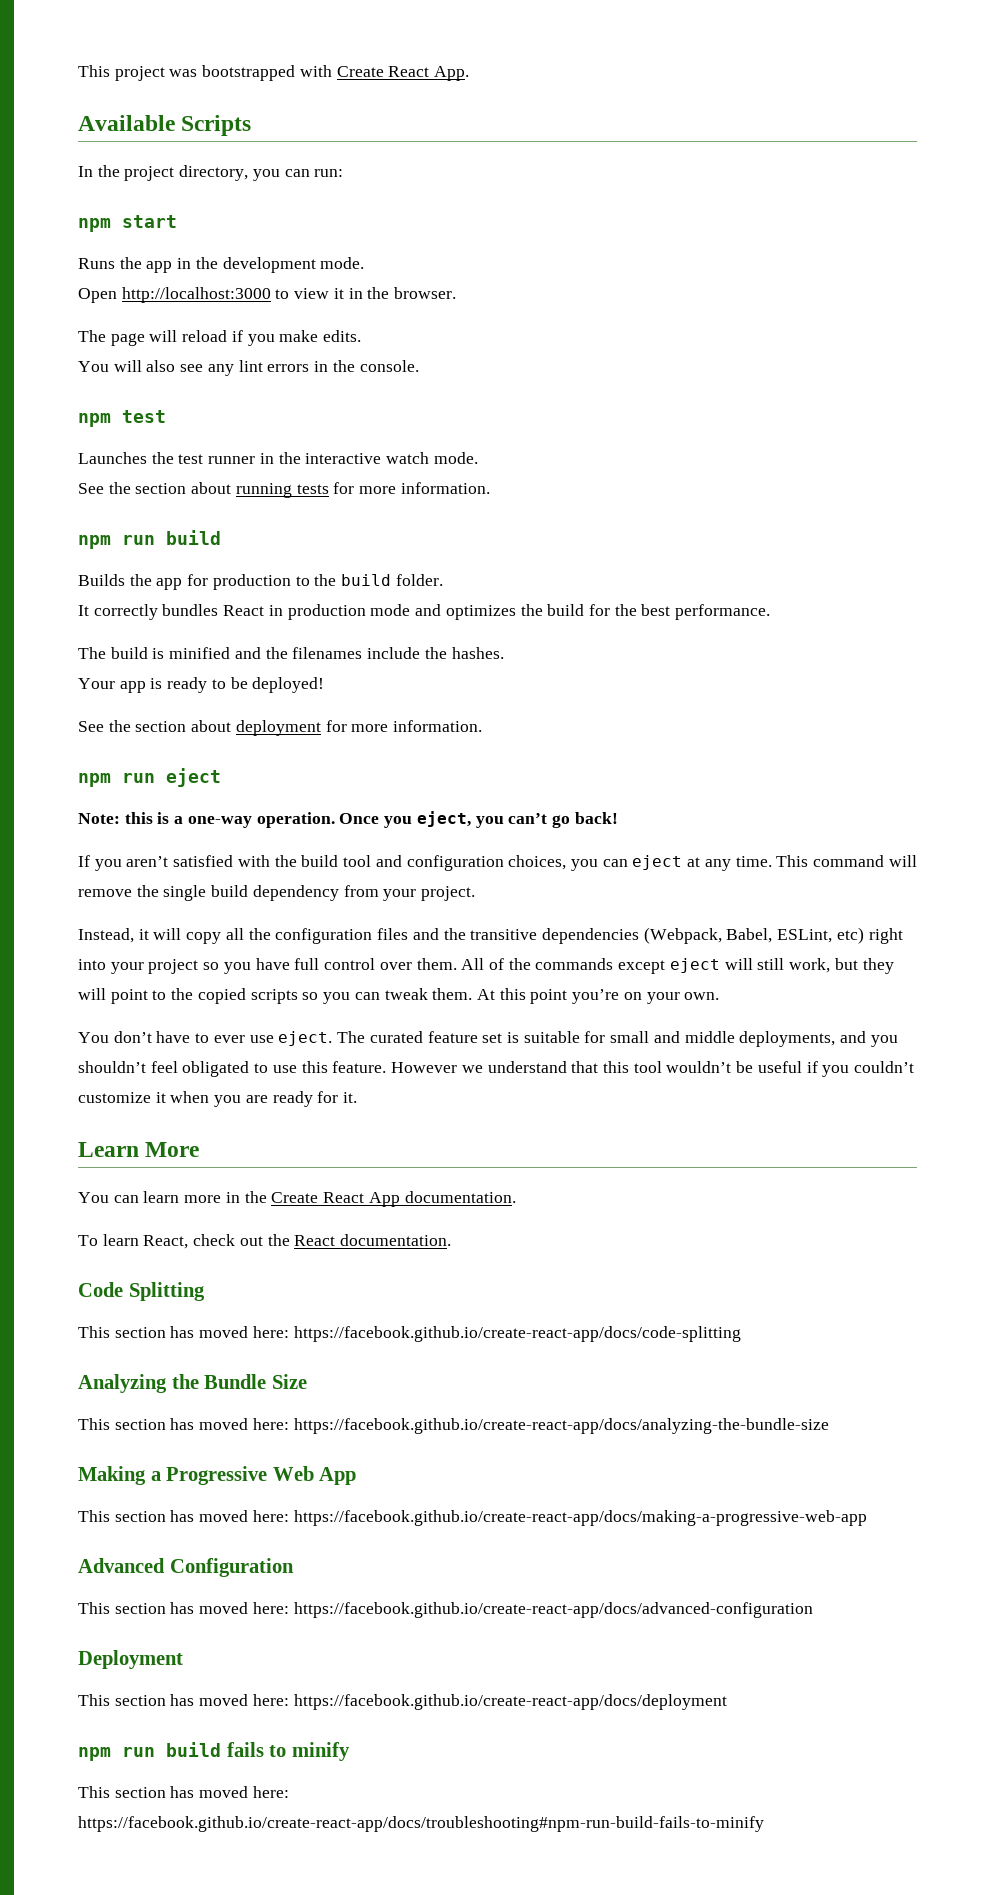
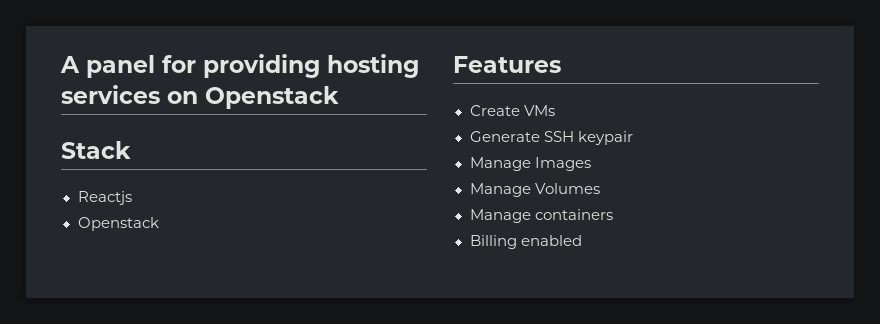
- This project was bootstrapped with Create React App.
- Available Scripts
- In the project directory, you can run:
- npm start
- Runs the app in the development mode.
- Open http://localhost:3000 to view it in the browser.
- The page will reload if you make edits.
- You will also see any lint errors in the console.
- npm test
- Launches the test runner in the interactive watch mode.
- See the section about running tests for more information.
- npm run build
- Builds the app for production to the build folder.
- It correctly bundles React in production mode and optimizes the build for the best performance.
- The build is minified and the filenames include the hashes.
- Your app is ready to be deployed!
- See the section about deployment for more information.
- npm run eject
- Note: this is a one-way operation. Once you eject, you can’t go back!
- If you aren’t satisfied with the build tool and configuration choices, you can eject at any time. This command will remove the single build dependency from your project.
- Instead, it will copy all the configuration files and the transitive dependencies (Webpack, Babel, ESLint, etc) right into your project so you have full control over them. All of the commands except eject will still work, but they will point to the copied scripts so you can tweak them. At this point you’re on your own.
- You don’t have to ever use eject. The curated feature set is suitable for small and middle deployments, and you shouldn’t feel obligated to use this feature. However we understand that this tool wouldn’t be useful if you couldn’t customize it when you are ready for it.
- Learn More
- You can learn more in the Create React App documentation.
- To learn React, check out the React documentation.
- Code Splitting
- This section has moved here: https://facebook.github.io/create-react-app/docs/code-splitting
- Analyzing the Bundle Size
- This section has moved here: https://facebook.github.io/create-react-app/docs/analyzing-the-bundle-size
- Making a Progressive Web App
- This section has moved here: https://facebook.github.io/create-react-app/docs/making-a-progressive-web-app
- Advanced Configuration
- This section has moved here: https://facebook.github.io/create-react-app/docs/advanced-configuration
- Deployment
- This section has moved here: https://facebook.github.io/create-react-app/docs/deployment
- npm run build fails to minify
- This section has moved here: https://facebook.github.io/create-react-app/docs/troubleshooting#npm-run-build-fails-to-minify
+ A panel for providing hosting services on Openstack
+ Stack
+ Reactjs
+ Openstack
+ Features
+ Create VMs
+ Generate SSH keypair
+ Manage Images
+ Manage Volumes
+ Manage containers
+ Billing enabled

